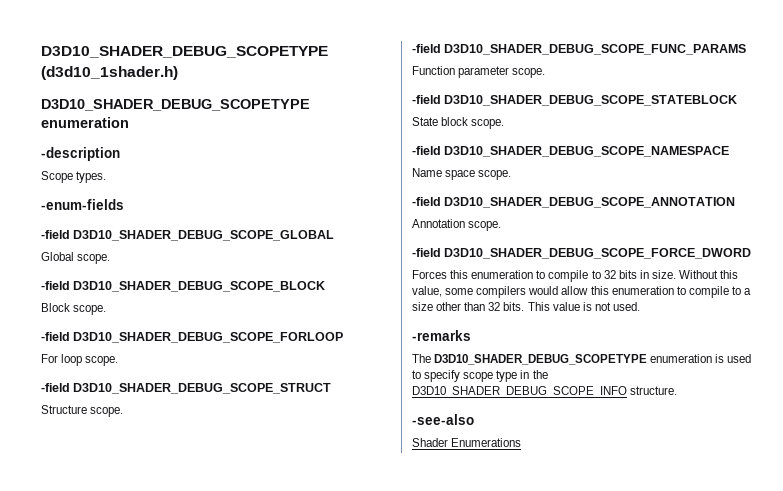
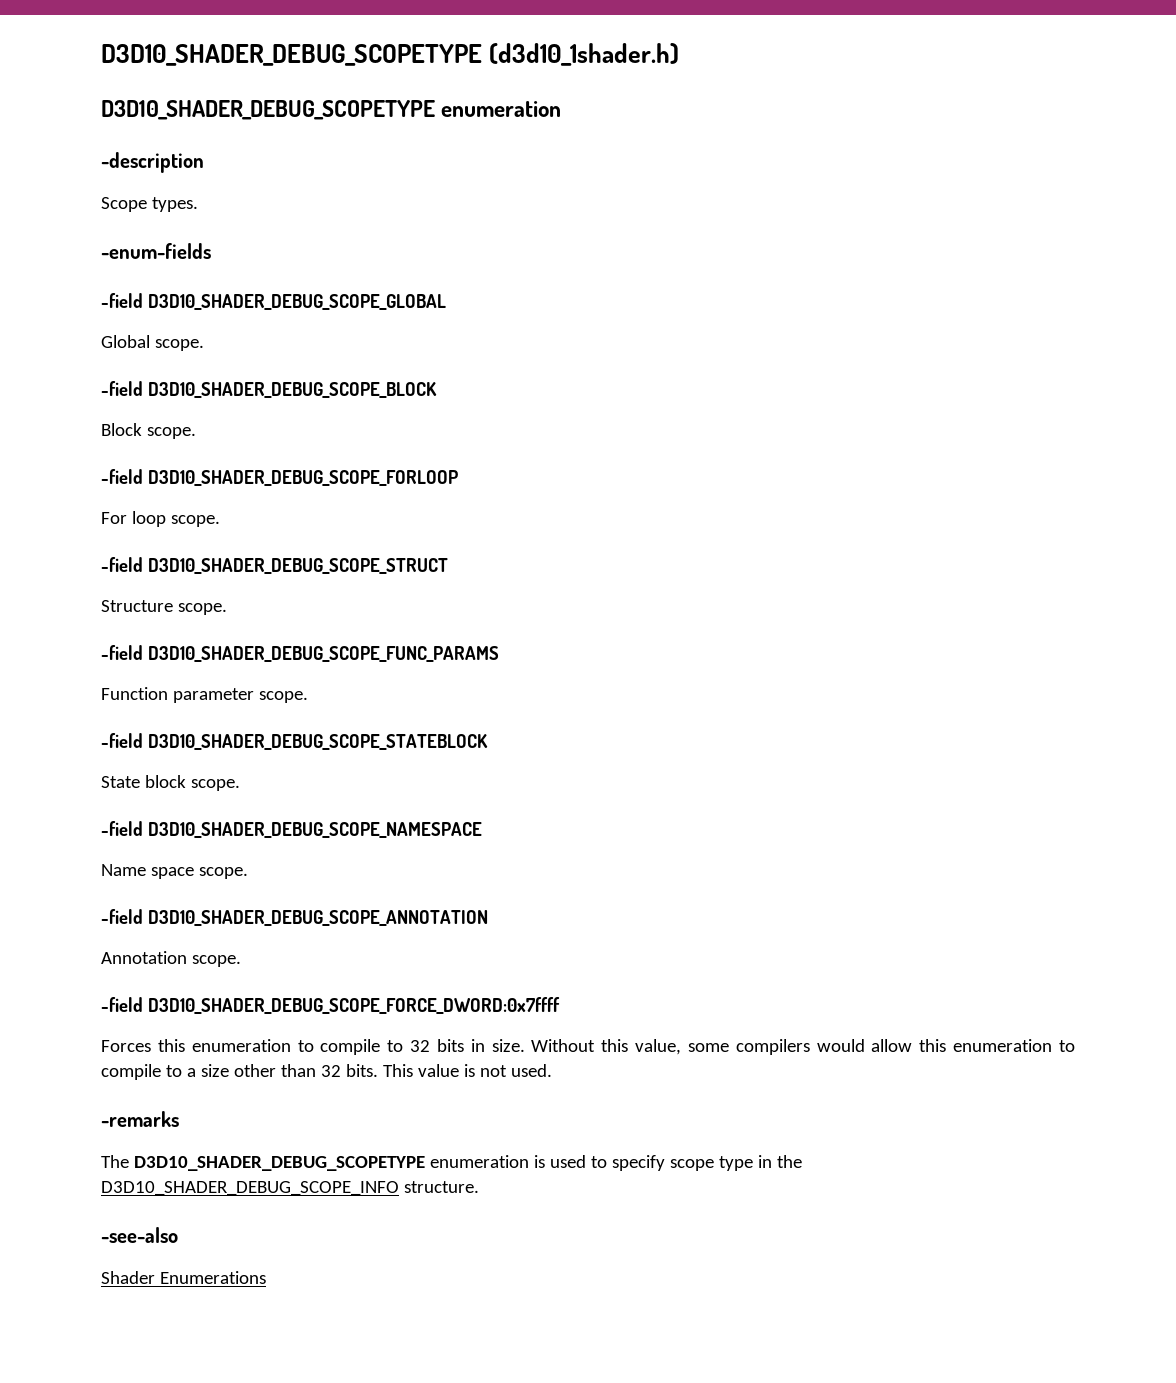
- -field D3D10_SHADER_DEBUG_SCOPE_FORCE_DWORD
+ -field D3D10_SHADER_DEBUG_SCOPE_FORCE_DWORD:0x7ffff

